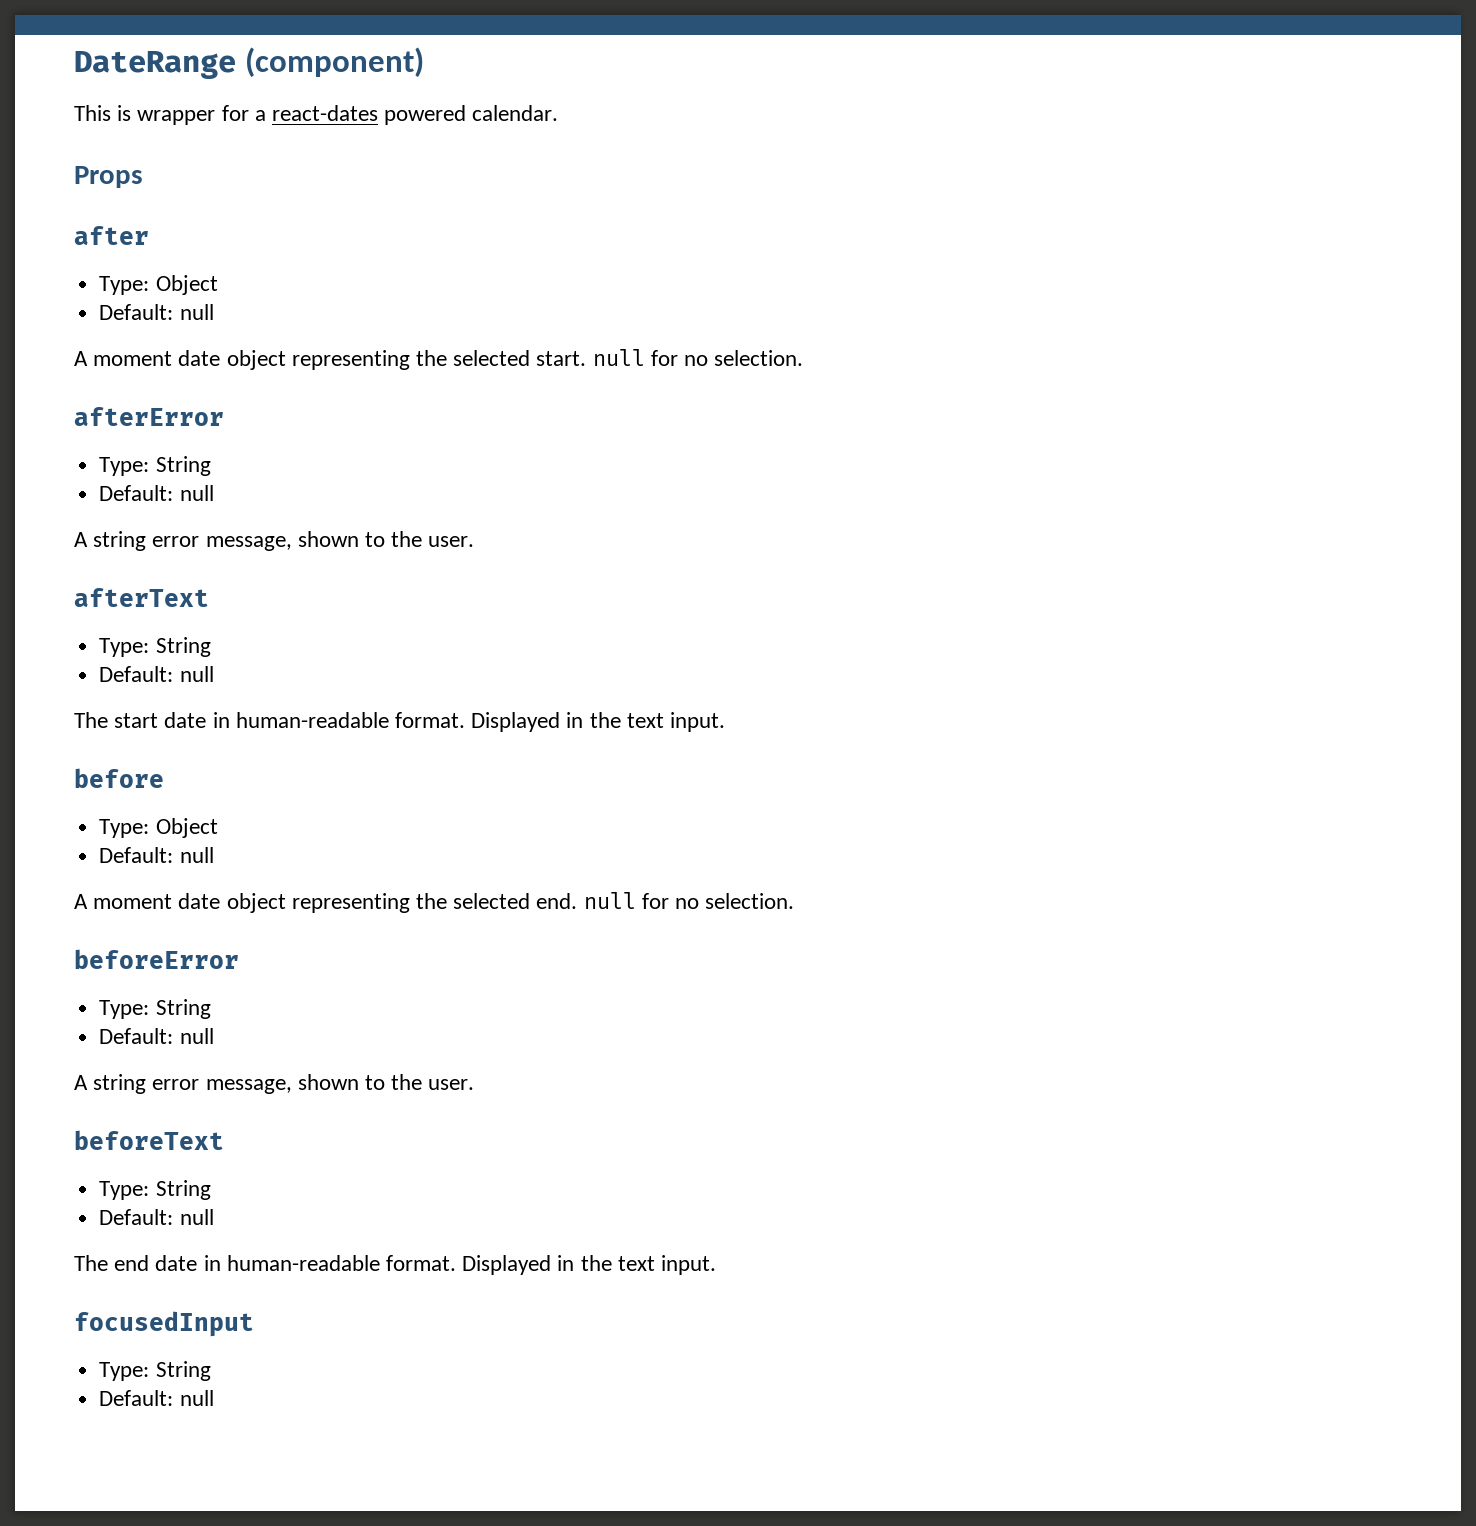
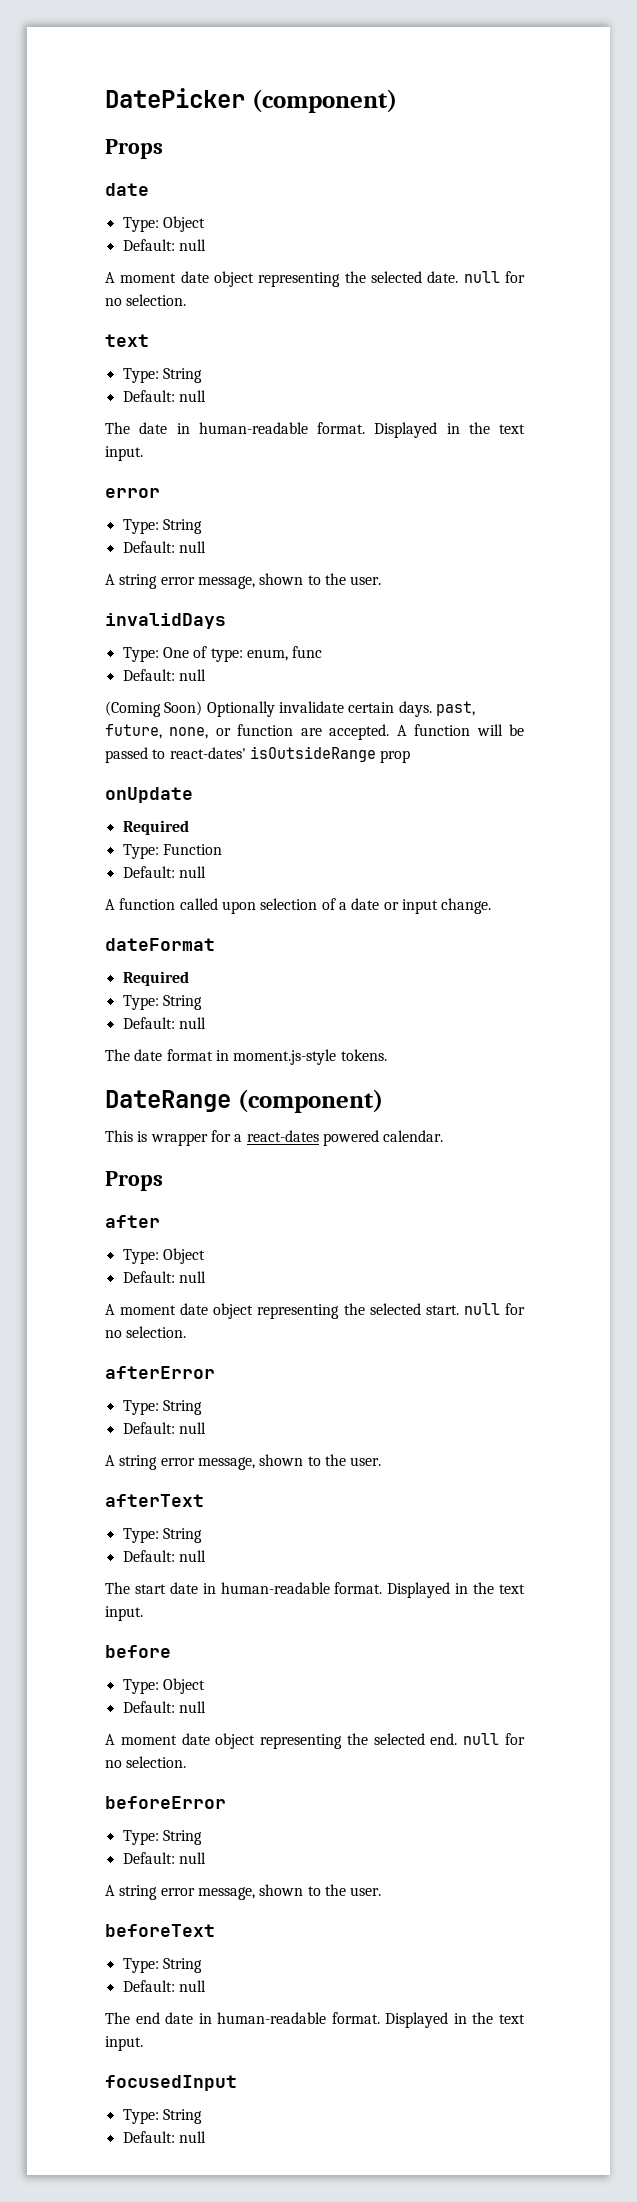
+ DatePicker (component)
+ Props
+ date
+ Type: Object
+ Default: null
+ A moment date object representing the selected date. null for no selection.
+ text
+ Type: String
+ Default: null
+ The date in human-readable format. Displayed in the text input.
+ error
+ Type: String
+ Default: null
+ A string error message, shown to the user.
+ invalidDays
+ Type: One of type: enum, func
+ Default: null
+ (Coming Soon) Optionally invalidate certain days. past, future, none, or function are accepted. A function will be passed to react-dates' isOutsideRange prop
+ onUpdate
+ Required
+ Type: Function
+ Default: null
+ A function called upon selection of a date or input change.
+ dateFormat
+ Required
+ Type: String
+ Default: null
+ The date format in moment.js-style tokens.

